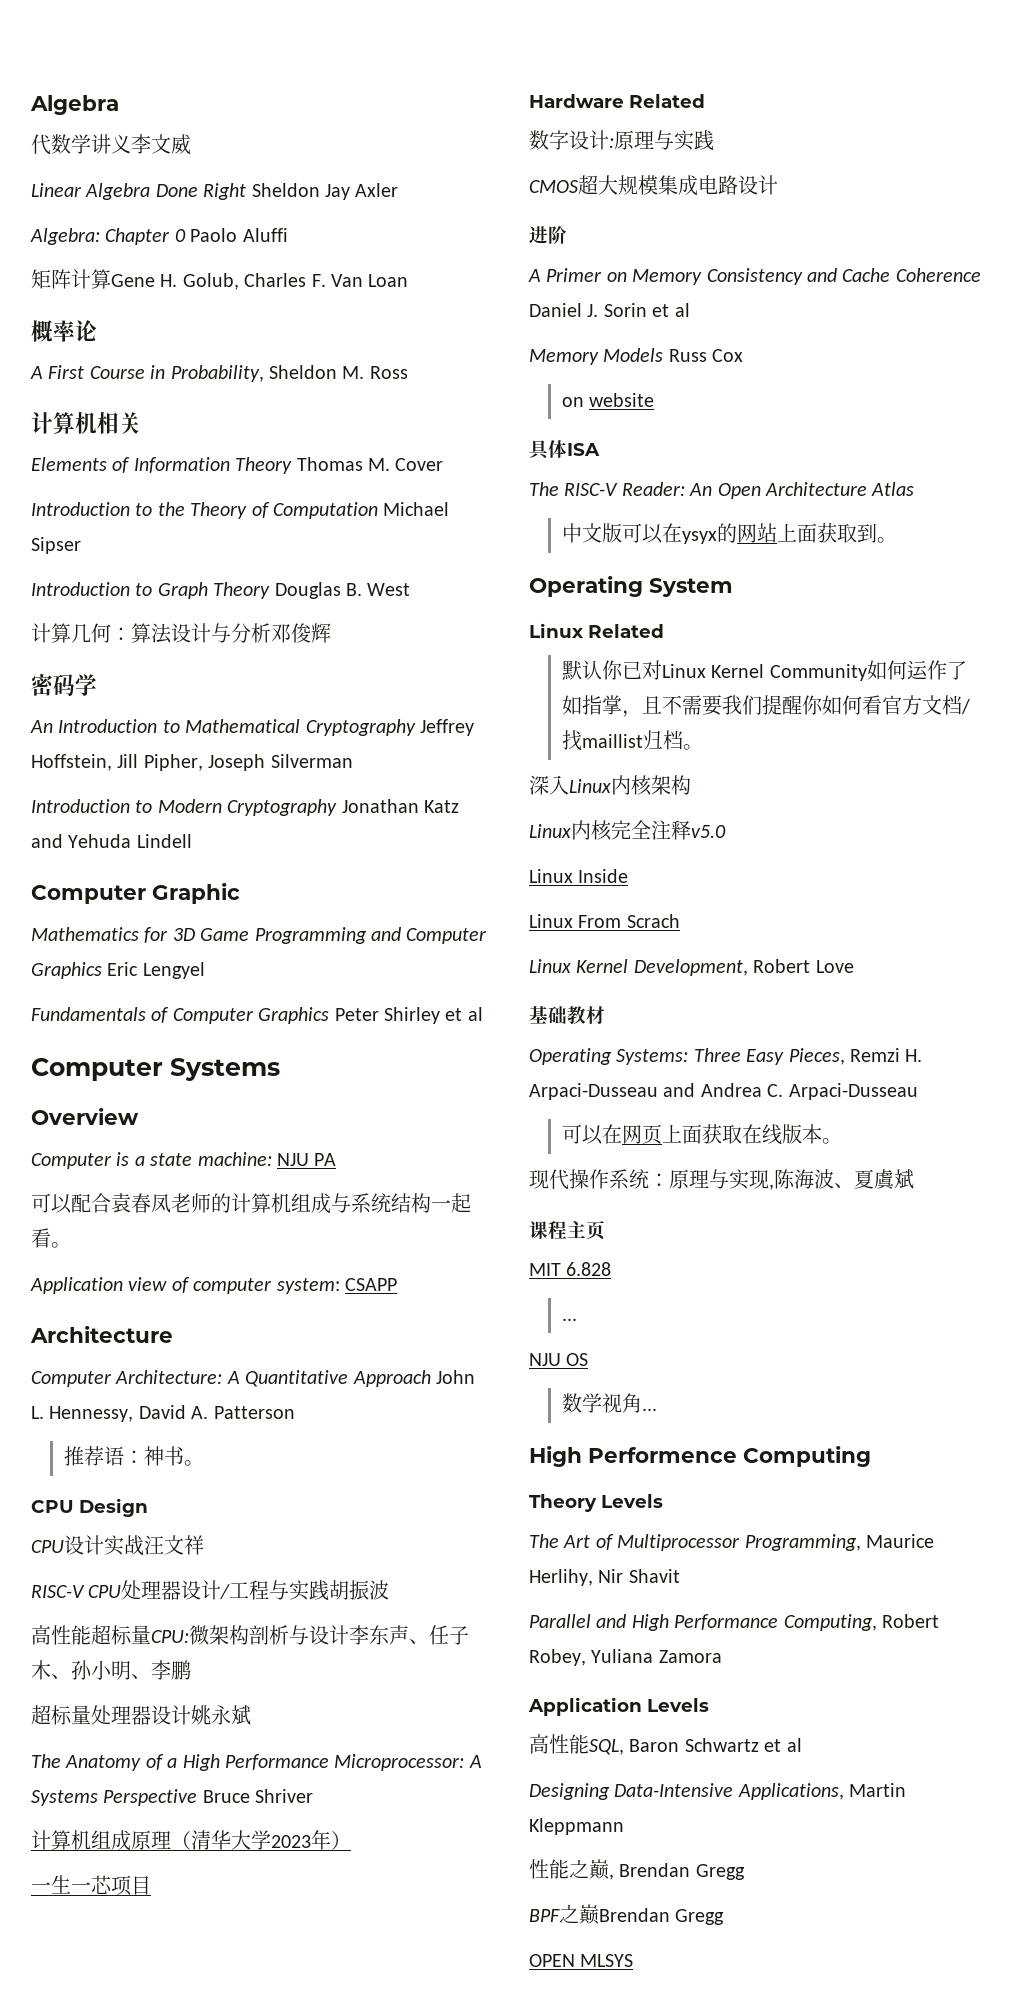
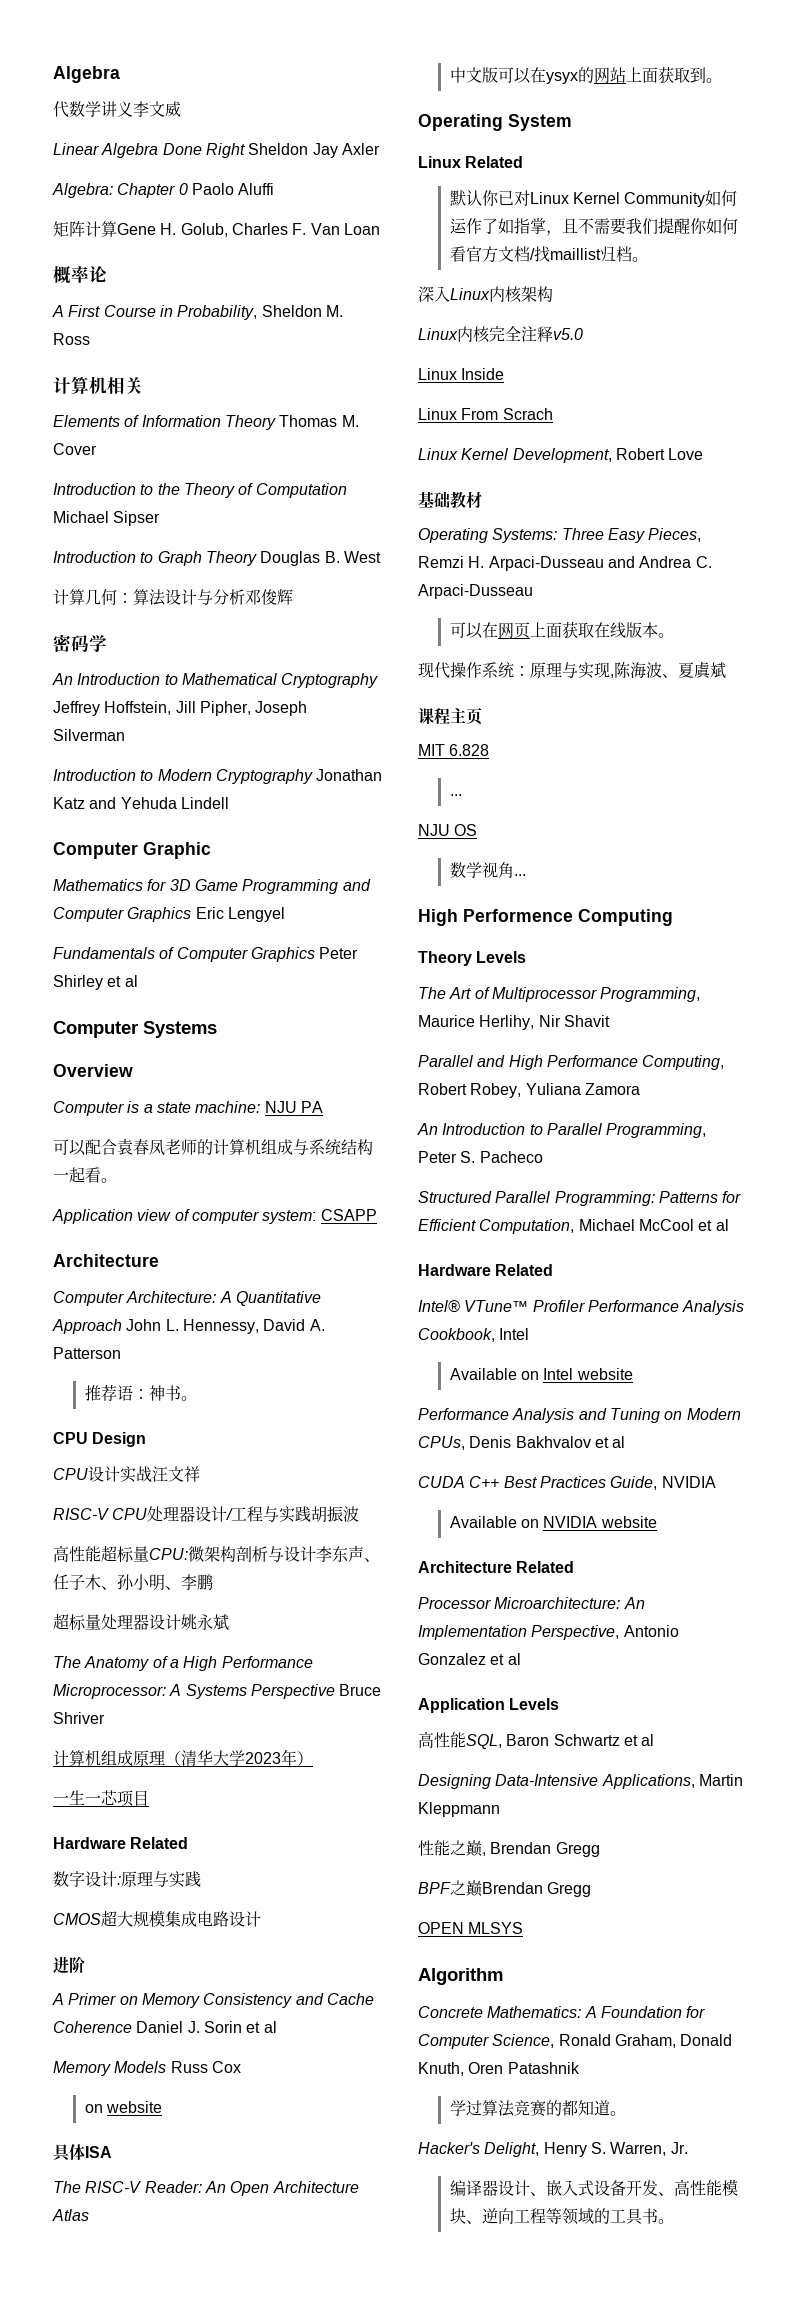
+ An Introduction to Parallel Programming, Peter S. Pacheco
+ Structured Parallel Programming: Patterns for Efficient Computation, Michael McCool et al
+ Hardware Related
+ Intel® VTune™ Profiler Performance Analysis Cookbook, Intel
+ Available on Intel website
+ Performance Analysis and Tuning on Modern CPUs, Denis Bakhvalov et al
+ CUDA C++ Best Practices Guide, NVIDIA
+ Available on NVIDIA website
+ Architecture Related
+ Processor Microarchitecture: An Implementation Perspective, Antonio Gonzalez et al
+ Algorithm
+ Concrete Mathematics: A Foundation for Computer Science, Ronald Graham, Donald Knuth, Oren Patashnik
+ 学过算法竞赛的都知道。
+ Hacker's Delight, Henry S. Warren, Jr.
+ 编译器设计、嵌入式设备开发、高性能模块、逆向工程等领域的工具书。

